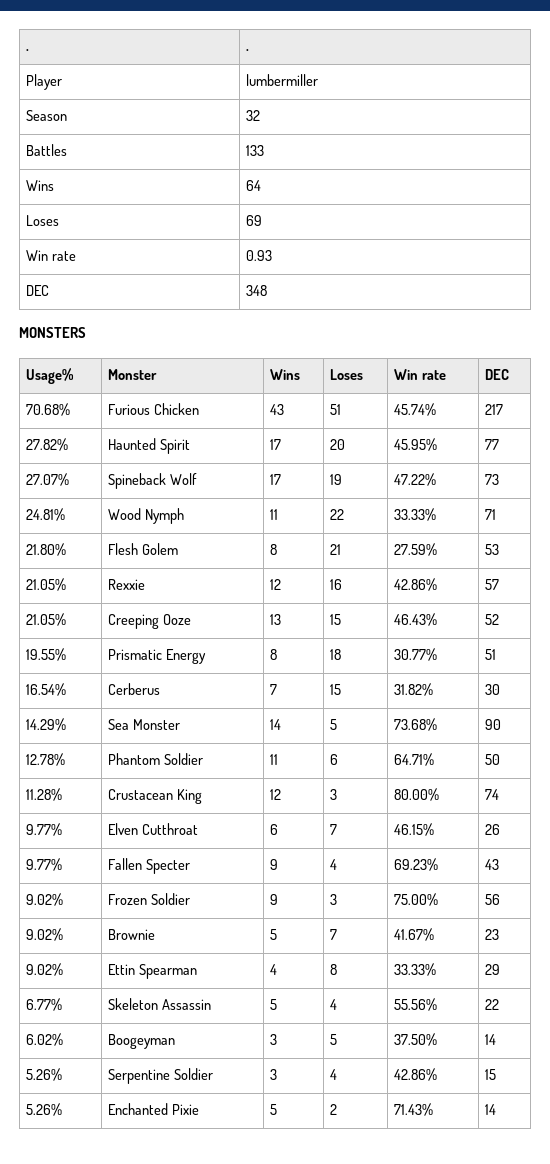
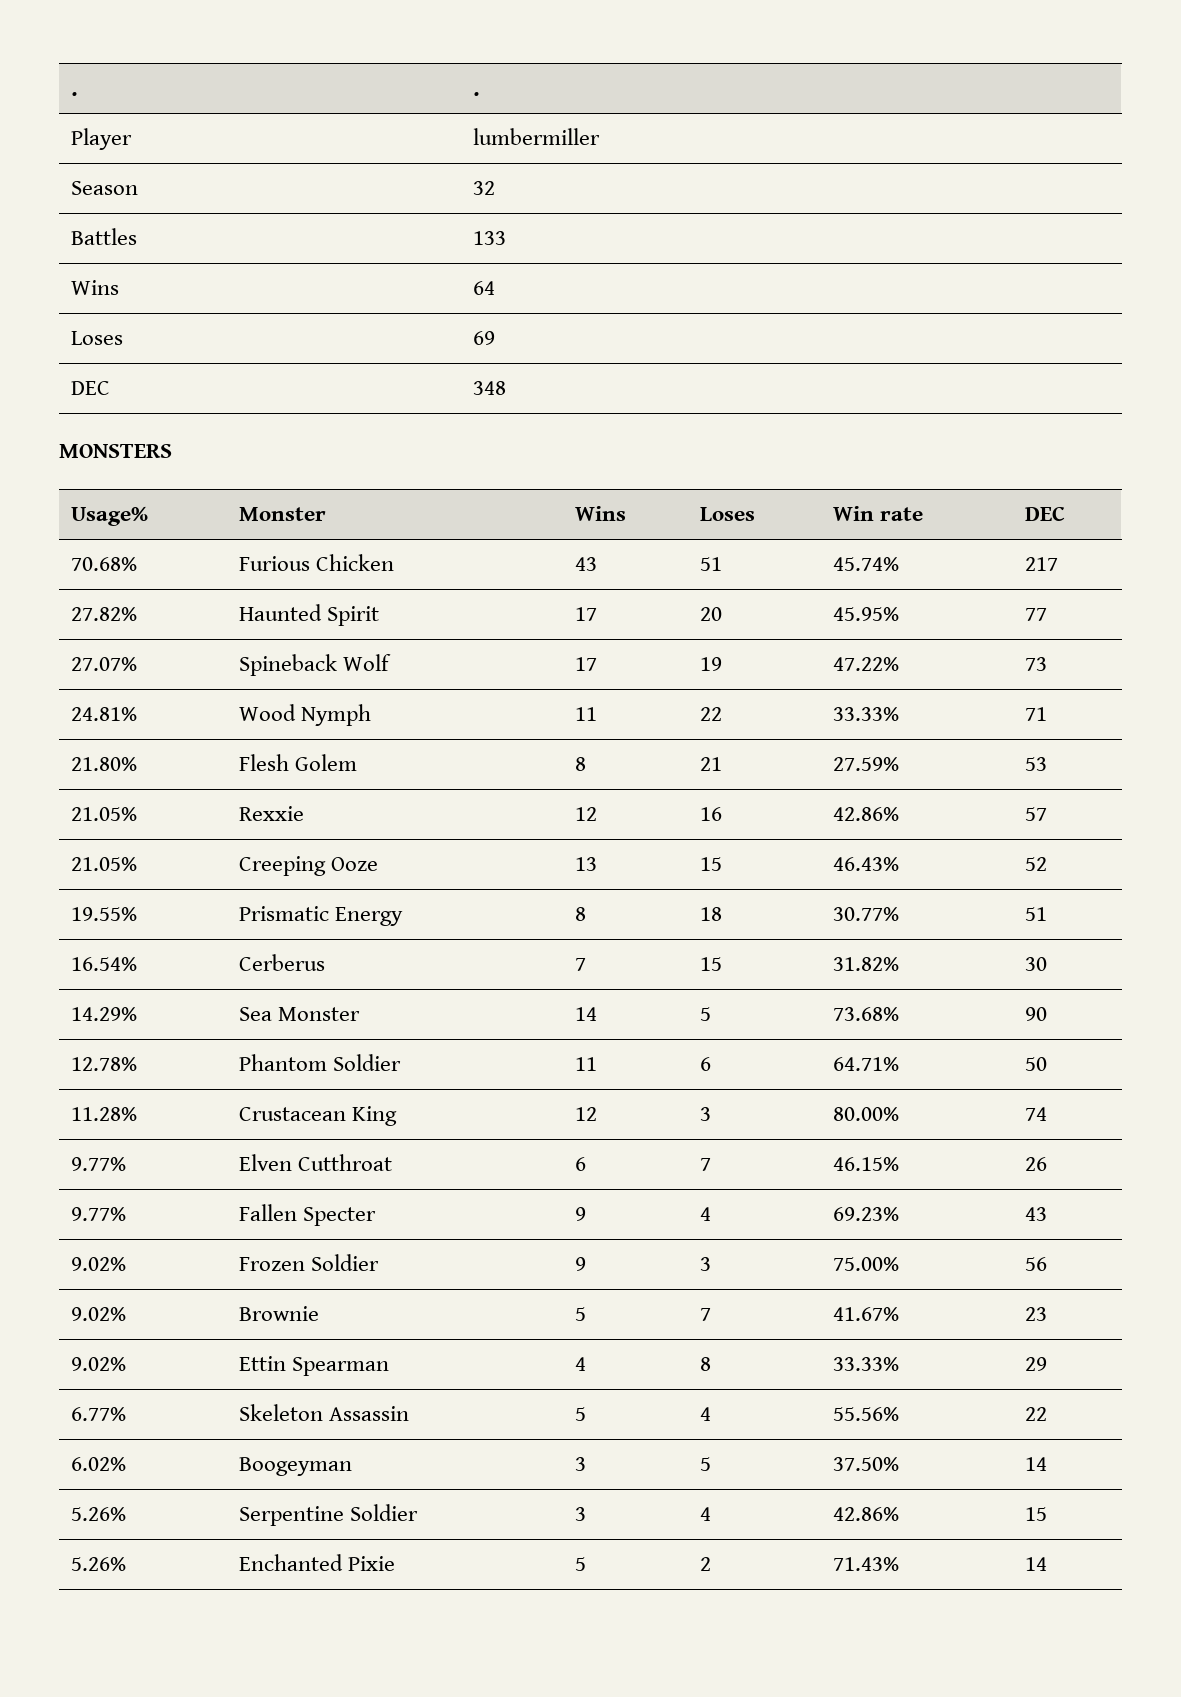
- Win rate | 0.93

